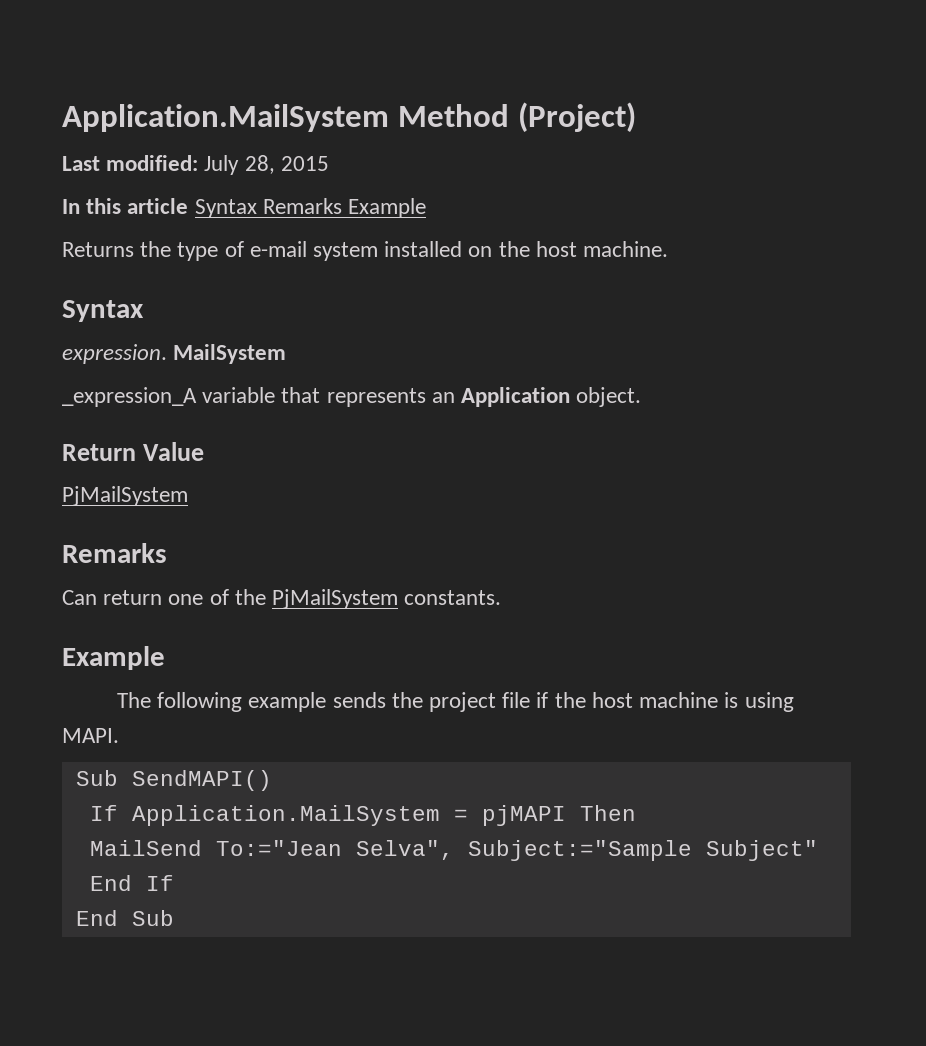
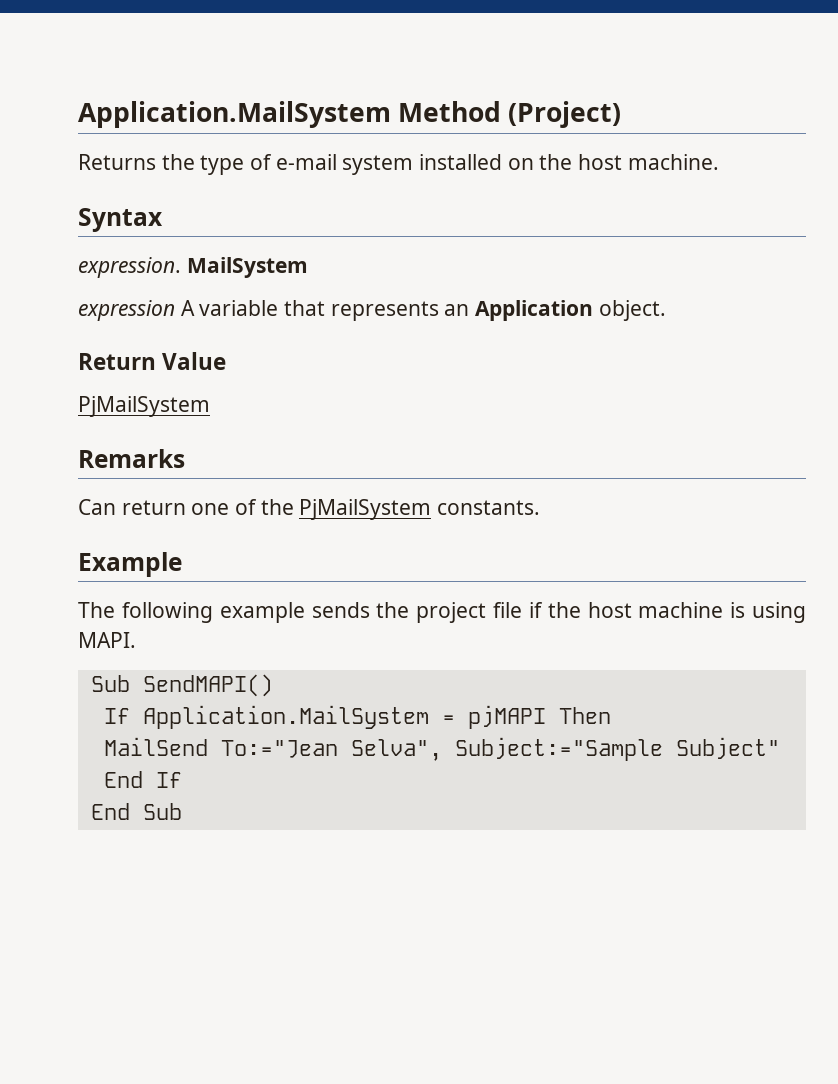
- Last modified: July 28, 2015
- In this article Syntax Remarks Example
- _expression_A variable that represents an Application object.
+ expression A variable that represents an Application object.

